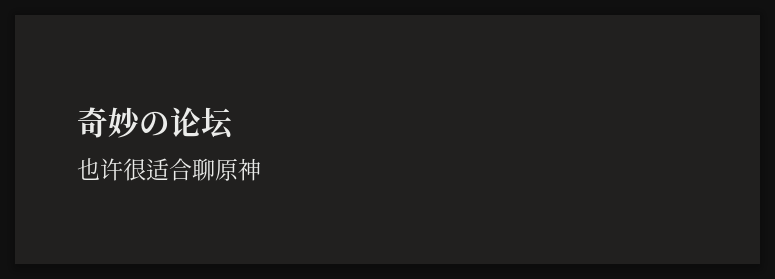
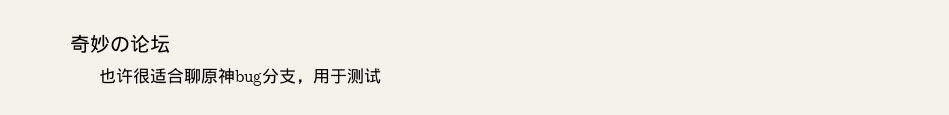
- 也许很适合聊原神
+ 也许很适合聊原神bug分支，用于测试

